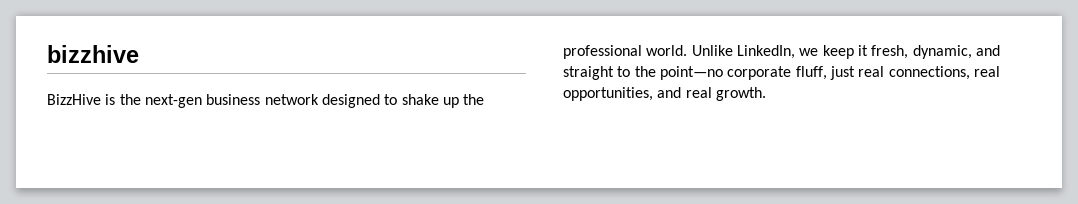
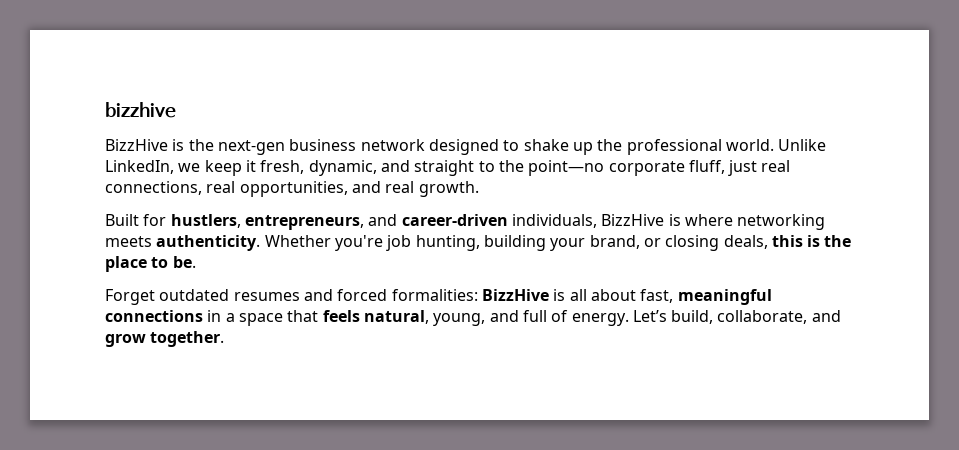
+ Built for hustlers, entrepreneurs, and career-driven individuals, BizzHive is where networking meets authenticity. Whether you're job hunting, building your brand, or closing deals, this is the place to be.
+ Forget outdated resumes and forced formalities: BizzHive is all about fast, meaningful connections in a space that feels natural, young, and full of energy. Let’s build, collaborate, and grow together.

